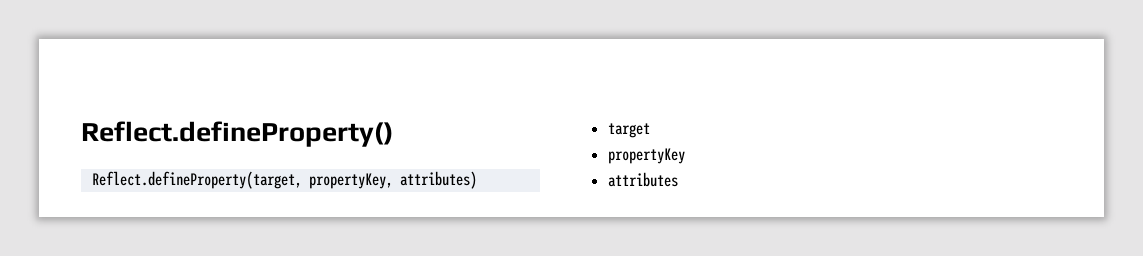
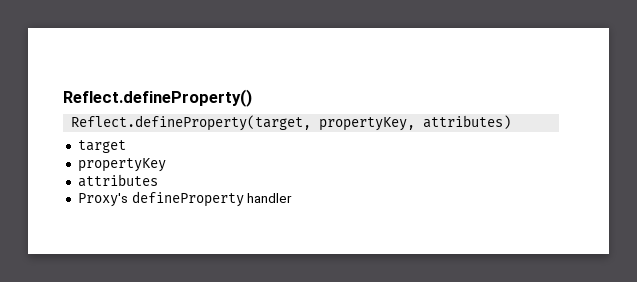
+ Proxy's defineProperty handler

